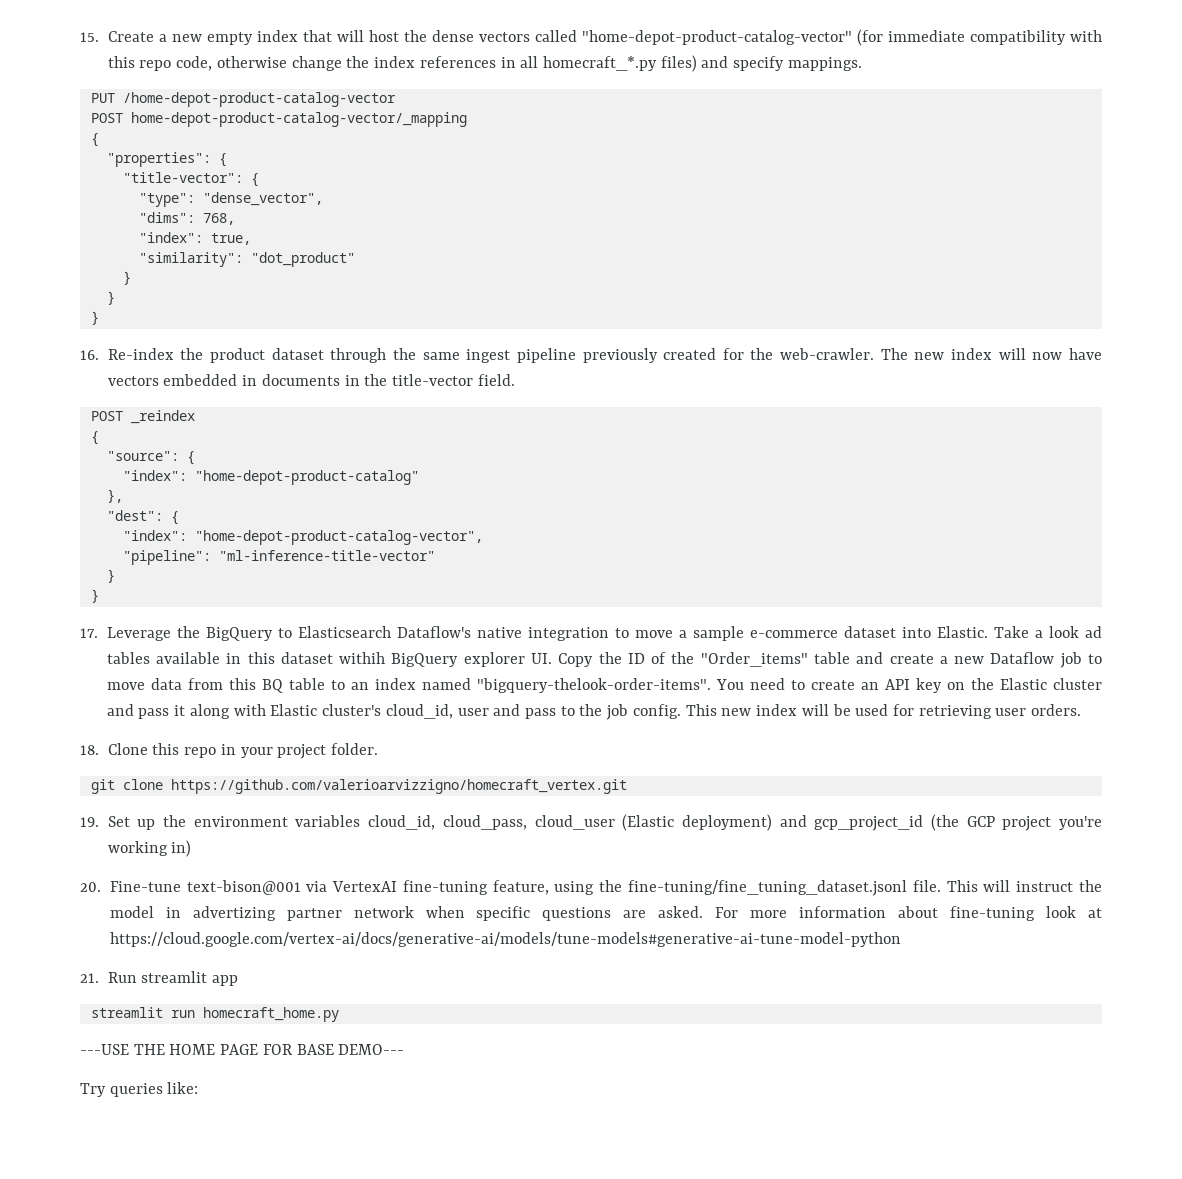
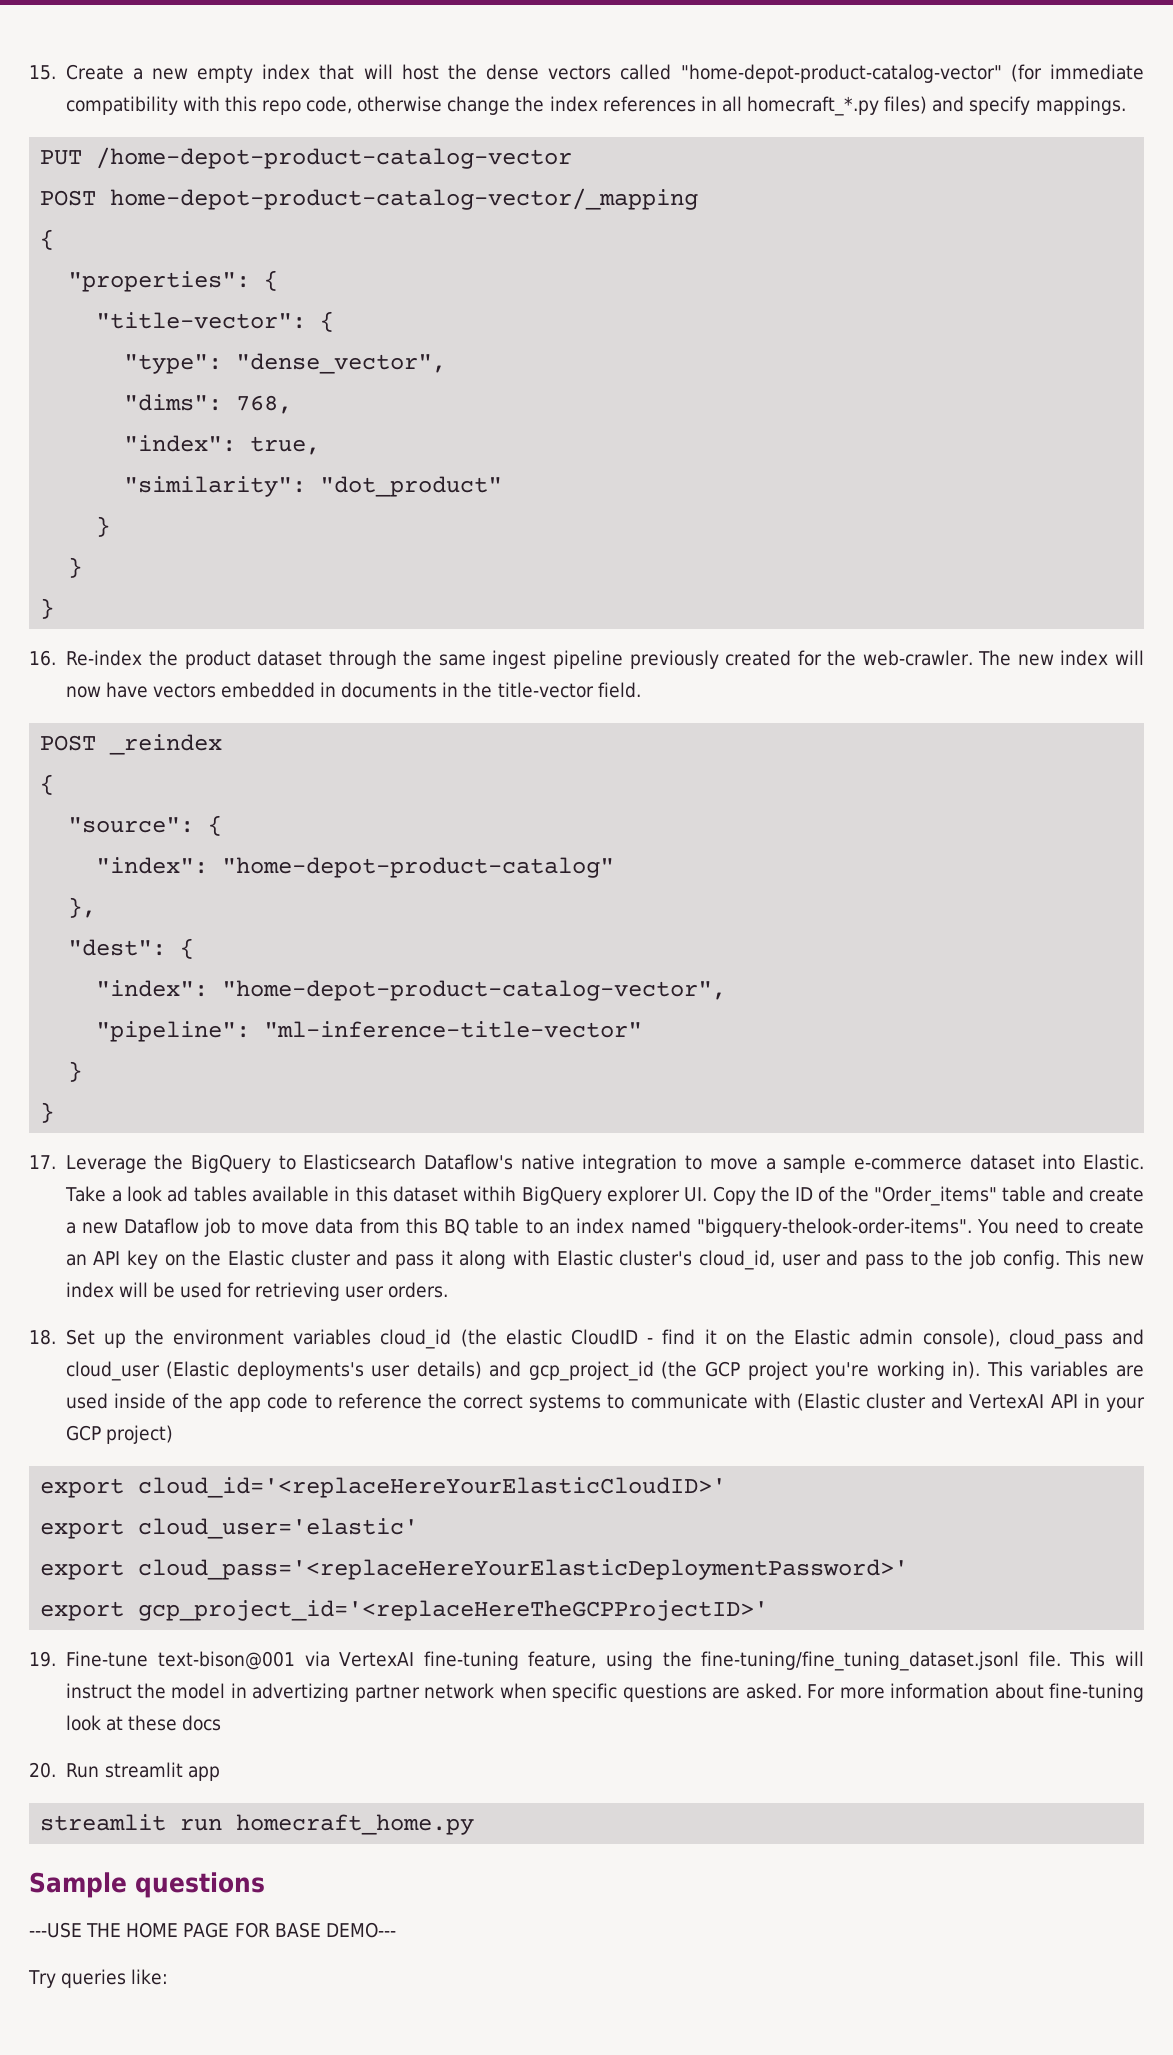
- 18. Clone this repo in your project folder.
- git clone https://github.com/valerioarvizzigno/homecraft_vertex.git
- 19. Set up the environment variables cloud_id, cloud_pass, cloud_user (Elastic deployment) and gcp_project_id (the GCP project you're working in)
- 20. Fine-tune text-bison@001 via VertexAI fine-tuning feature, using the fine-tuning/fine_tuning_dataset.jsonl file.
+ 18. Set up the environment variables cloud_id (the elastic CloudID - find it on the Elastic admin console), cloud_pass and cloud_user (Elastic deployments's user details) and gcp_project_id (the GCP project you're working in). This variables are used inside of the app code to reference the correct systems to communicate with (Elastic cluster and VertexAI API in your GCP project)
+ export cloud_id='<replaceHereYourElasticCloudID>'
+ export cloud_user='elastic'
+ export cloud_pass='<replaceHereYourElasticDeploymentPassword>'
+ export gcp_project_id='<replaceHereTheGCPProjectID>'
+ 19. Fine-tune text-bison@001 via VertexAI fine-tuning feature, using the fine-tuning/fine_tuning_dataset.jsonl file.
- For more information about fine-tuning look at https://cloud.google.com/vertex-ai/docs/generative-ai/models/tune-models#generative-ai-tune-model-python
- 21. Run streamlit app
+ For more information about fine-tuning look at these docs
+ 20. Run streamlit app
+ Sample questions

